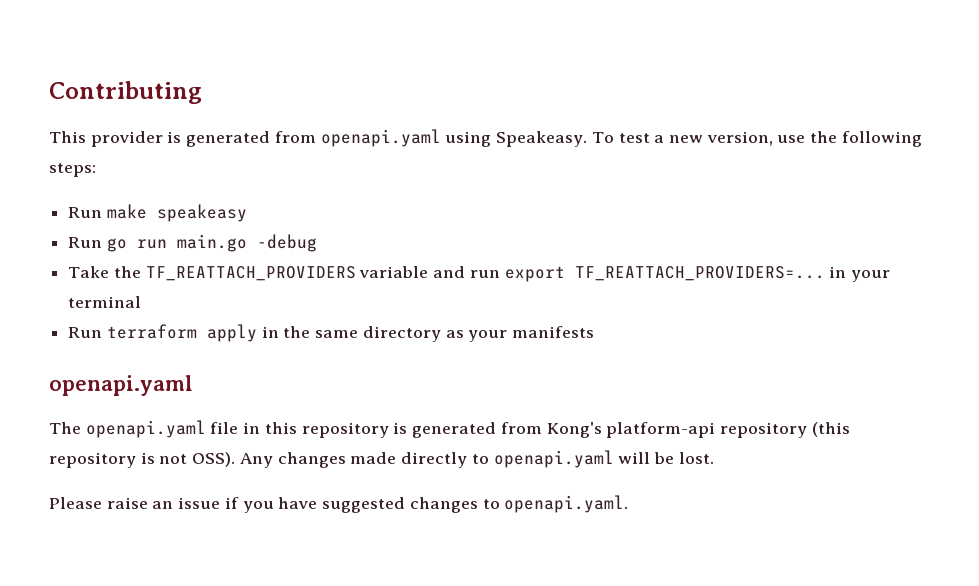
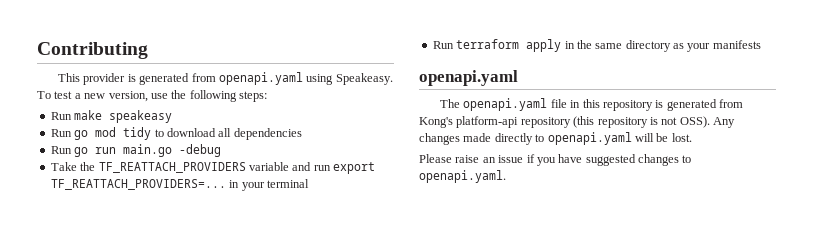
+ Run go mod tidy to download all dependencies

